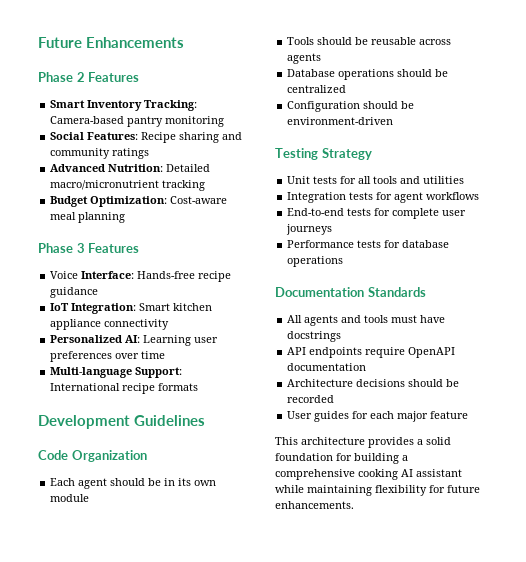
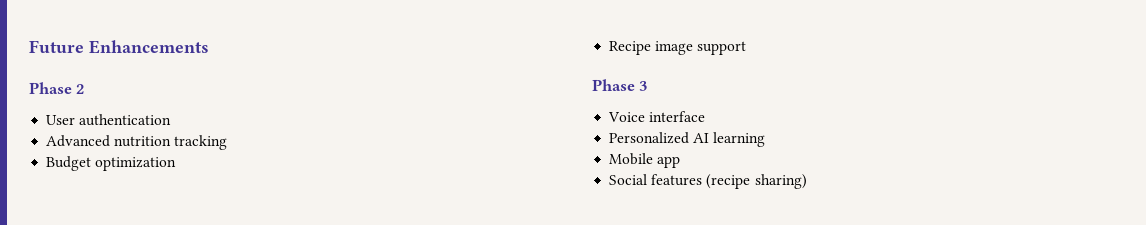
- Phase 2 Features
- Smart Inventory Tracking: Camera-based pantry monitoring
- Social Features: Recipe sharing and community ratings
- Advanced Nutrition: Detailed macro/micronutrient tracking
- Budget Optimization: Cost-aware meal planning
+ Phase 2
+ User authentication
+ Advanced nutrition tracking
+ Budget optimization
+ Recipe image support
- Phase 3 Features
+ Phase 3
- Voice Interface: Hands-free recipe guidance
- IoT Integration: Smart kitchen appliance connectivity
- Personalized AI: Learning user preferences over time
- Multi-language Support: International recipe formats
- Development Guidelines
- Code Organization
- Each agent should be in its own module
- Tools should be reusable across agents
- Database operations should be centralized
- Configuration should be environment-driven
- Testing Strategy
- Unit tests for all tools and utilities
- Integration tests for agent workflows
- End-to-end tests for complete user journeys
- Performance tests for database operations
- Documentation Standards
- All agents and tools must have docstrings
- API endpoints require OpenAPI documentation
- Architecture decisions should be recorded
- User guides for each major feature
- This architecture provides a solid foundation for building a comprehensive cooking AI assistant while maintaining flexibility for future enhancements.
+ Voice interface
+ Personalized AI learning
+ Mobile app
+ Social features (recipe sharing)

